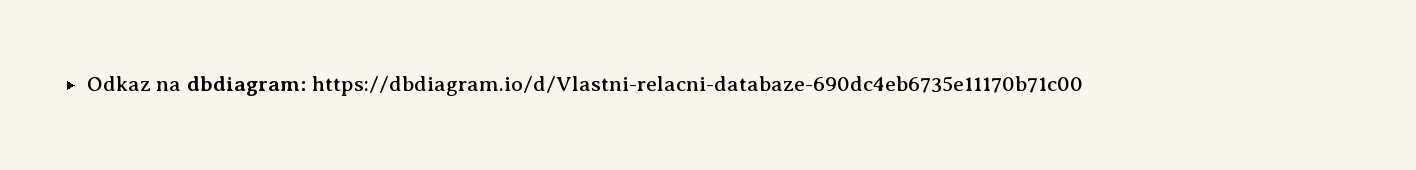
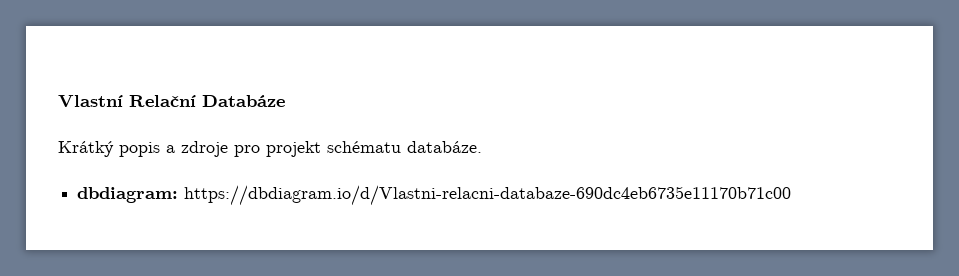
- Odkaz na dbdiagram: https://dbdiagram.io/d/Vlastni-relacni-databaze-690dc4eb6735e11170b71c00
+ Vlastní Relační Databáze
+ Krátký popis a zdroje pro projekt schématu databáze.
+ dbdiagram: https://dbdiagram.io/d/Vlastni-relacni-databaze-690dc4eb6735e11170b71c00

